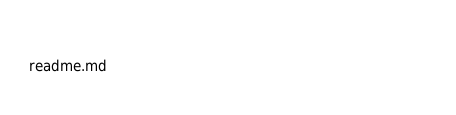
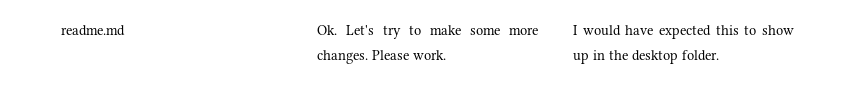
+ Ok. Let's try to make some more changes. Please work.
+ I would have expected this to show up in the desktop folder.

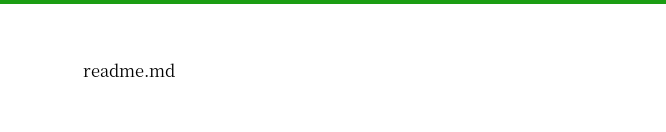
- Ok. Let's try to make some more changes. Please work.
- I would have expected this to show up in the desktop folder.

